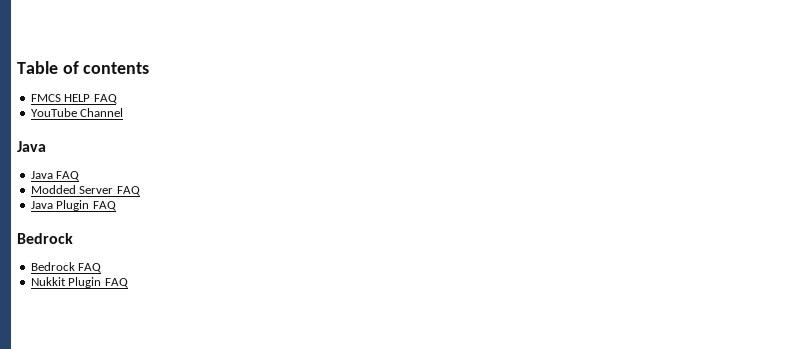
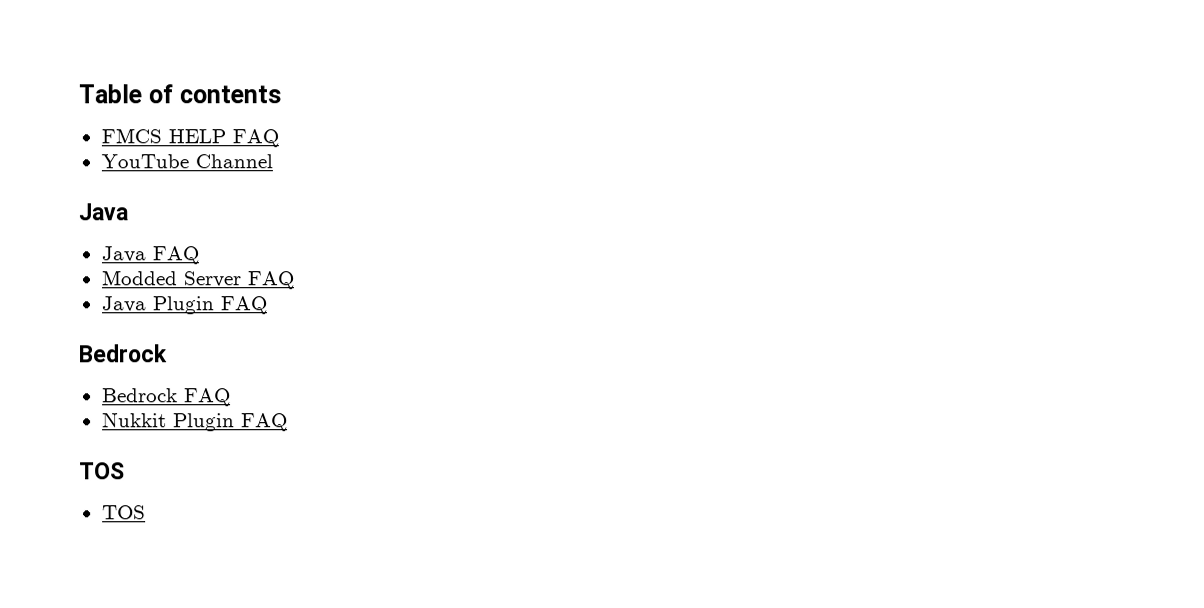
  Nukkit Plugin FAQ
+ TOS
+ TOS

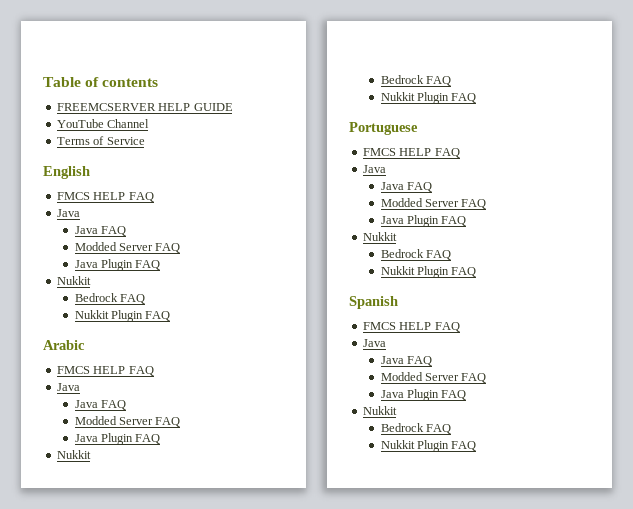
+ FREEMCSERVER HELP GUIDE
+ YouTube Channel
+ Terms of Service
+ English
  FMCS HELP FAQ
- YouTube Channel
  Java
  Java FAQ
  Modded Server FAQ
  Java Plugin FAQ
- Bedrock
+ Nukkit
  Bedrock FAQ
  Nukkit Plugin FAQ
- TOS
- TOS
+ Arabic
+ FMCS HELP FAQ
+ Java
+ Java FAQ
+ Modded Server FAQ
+ Java Plugin FAQ
+ Nukkit
+ Bedrock FAQ
+ Nukkit Plugin FAQ
+ Portuguese
+ FMCS HELP FAQ
+ Java
+ Java FAQ
+ Modded Server FAQ
+ Java Plugin FAQ
+ Nukkit
+ Bedrock FAQ
+ Nukkit Plugin FAQ
+ Spanish
+ FMCS HELP FAQ
+ Java
+ Java FAQ
+ Modded Server FAQ
+ Java Plugin FAQ
+ Nukkit
+ Bedrock FAQ
+ Nukkit Plugin FAQ

